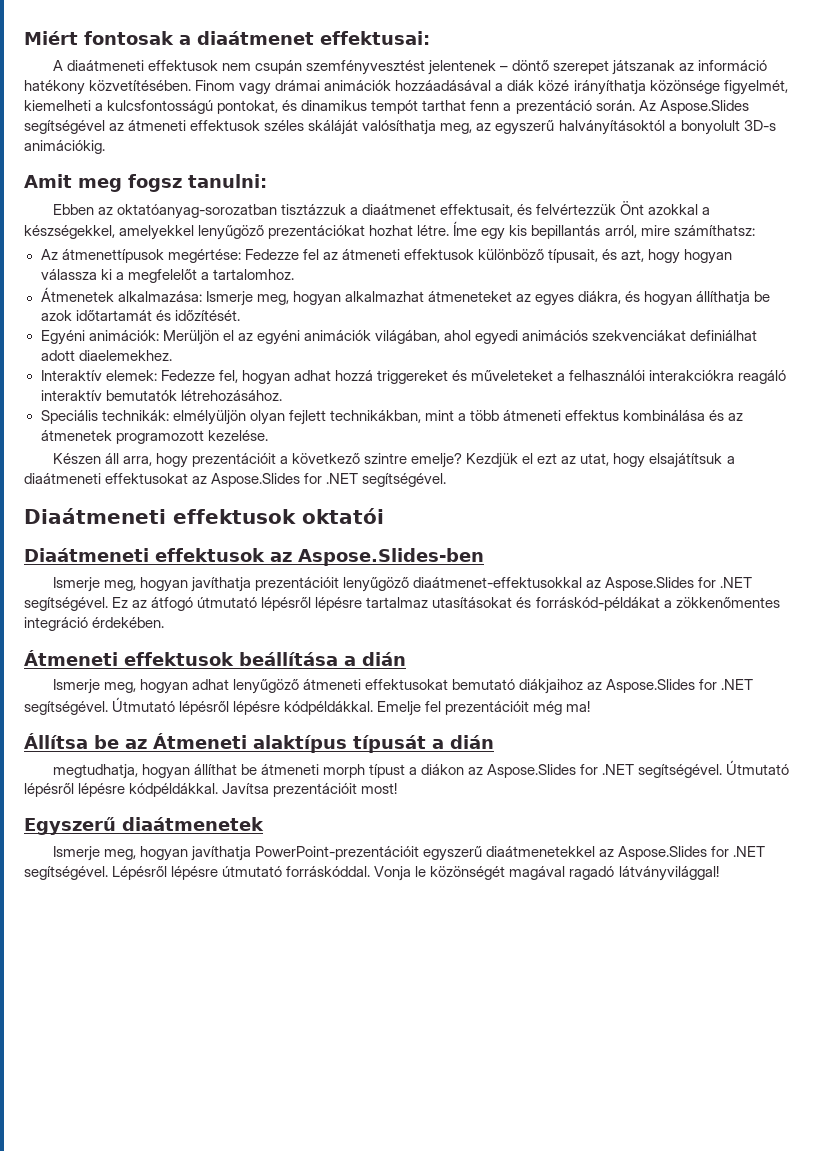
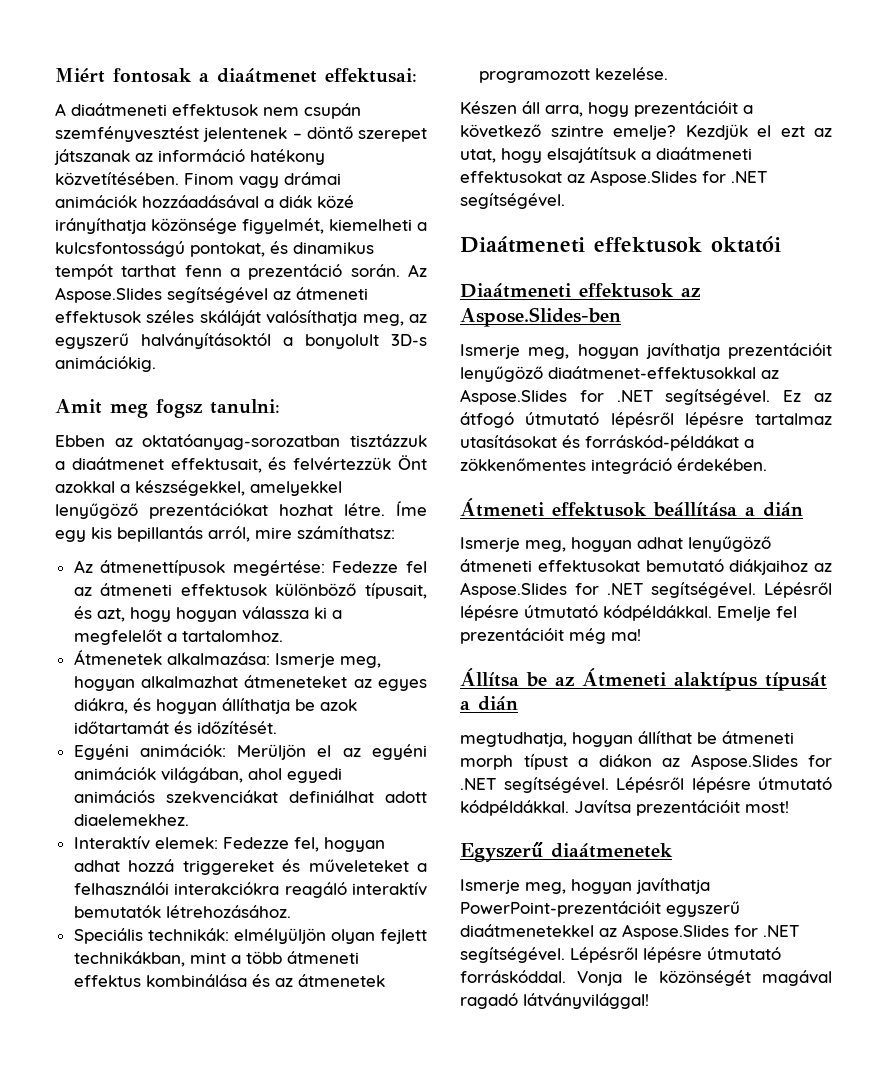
- Ismerje meg, hogyan adhat lenyűgöző átmeneti effektusokat bemutató diákjaihoz az Aspose.Slides for .NET segítségével. Útmutató lépésről lépésre kódpéldákkal.
+ Ismerje meg, hogyan adhat lenyűgöző átmeneti effektusokat bemutató diákjaihoz az Aspose.Slides for .NET segítségével. Lépésről lépésre útmutató kódpéldákkal.
- megtudhatja, hogyan állíthat be átmeneti morph típust a diákon az Aspose.Slides for .NET segítségével. Útmutató lépésről lépésre kódpéldákkal.
+ megtudhatja, hogyan állíthat be átmeneti morph típust a diákon az Aspose.Slides for .NET segítségével. Lépésről lépésre útmutató kódpéldákkal.

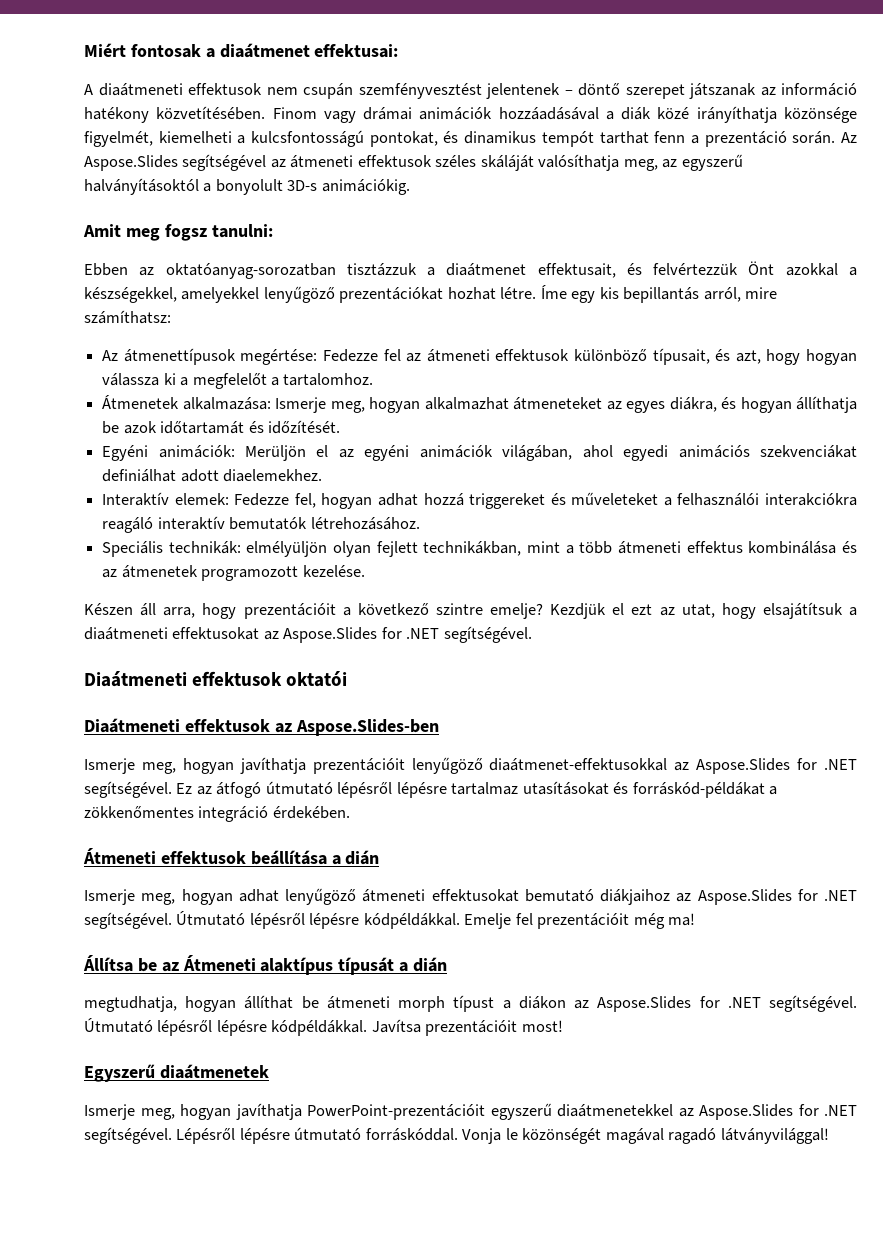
- Ismerje meg, hogyan adhat lenyűgöző átmeneti effektusokat bemutató diákjaihoz az Aspose.Slides for .NET segítségével. Lépésről lépésre útmutató kódpéldákkal.
+ Ismerje meg, hogyan adhat lenyűgöző átmeneti effektusokat bemutató diákjaihoz az Aspose.Slides for .NET segítségével. Útmutató lépésről lépésre kódpéldákkal.
- megtudhatja, hogyan állíthat be átmeneti morph típust a diákon az Aspose.Slides for .NET segítségével. Lépésről lépésre útmutató kódpéldákkal.
+ megtudhatja, hogyan állíthat be átmeneti morph típust a diákon az Aspose.Slides for .NET segítségével. Útmutató lépésről lépésre kódpéldákkal.

